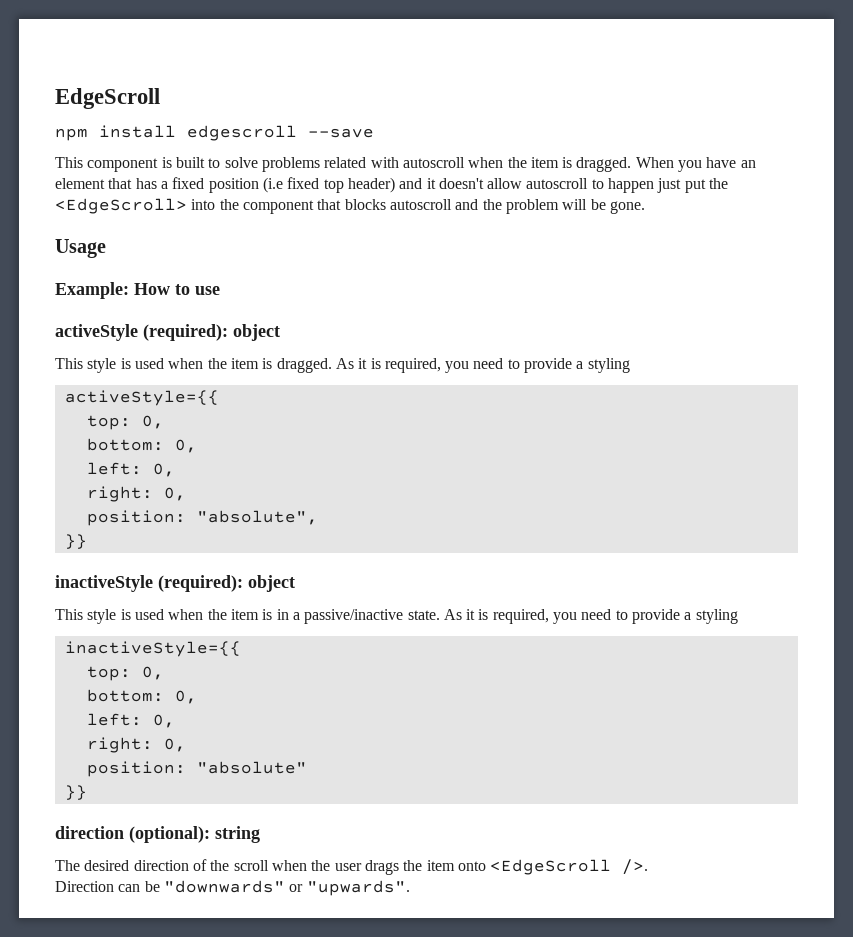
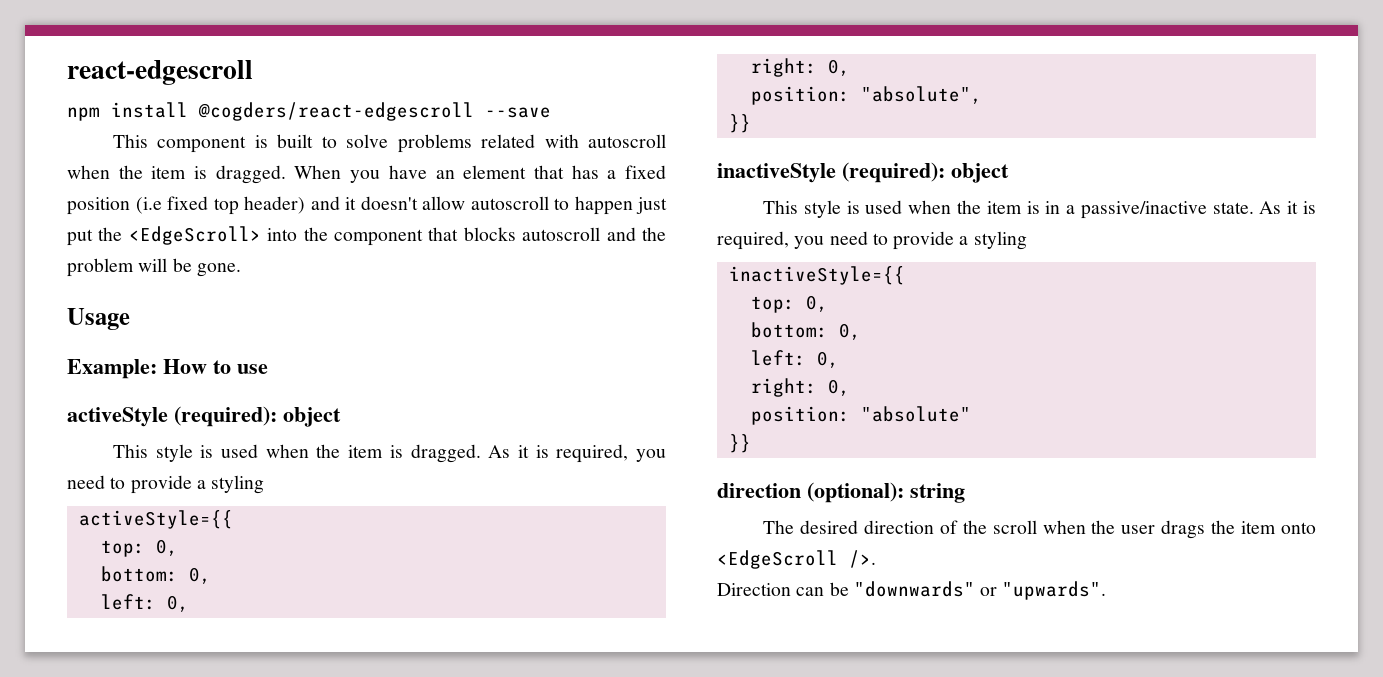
- EdgeScroll
+ react-edgescroll
- npm install edgescroll --save
+ npm install @cogders/react-edgescroll --save

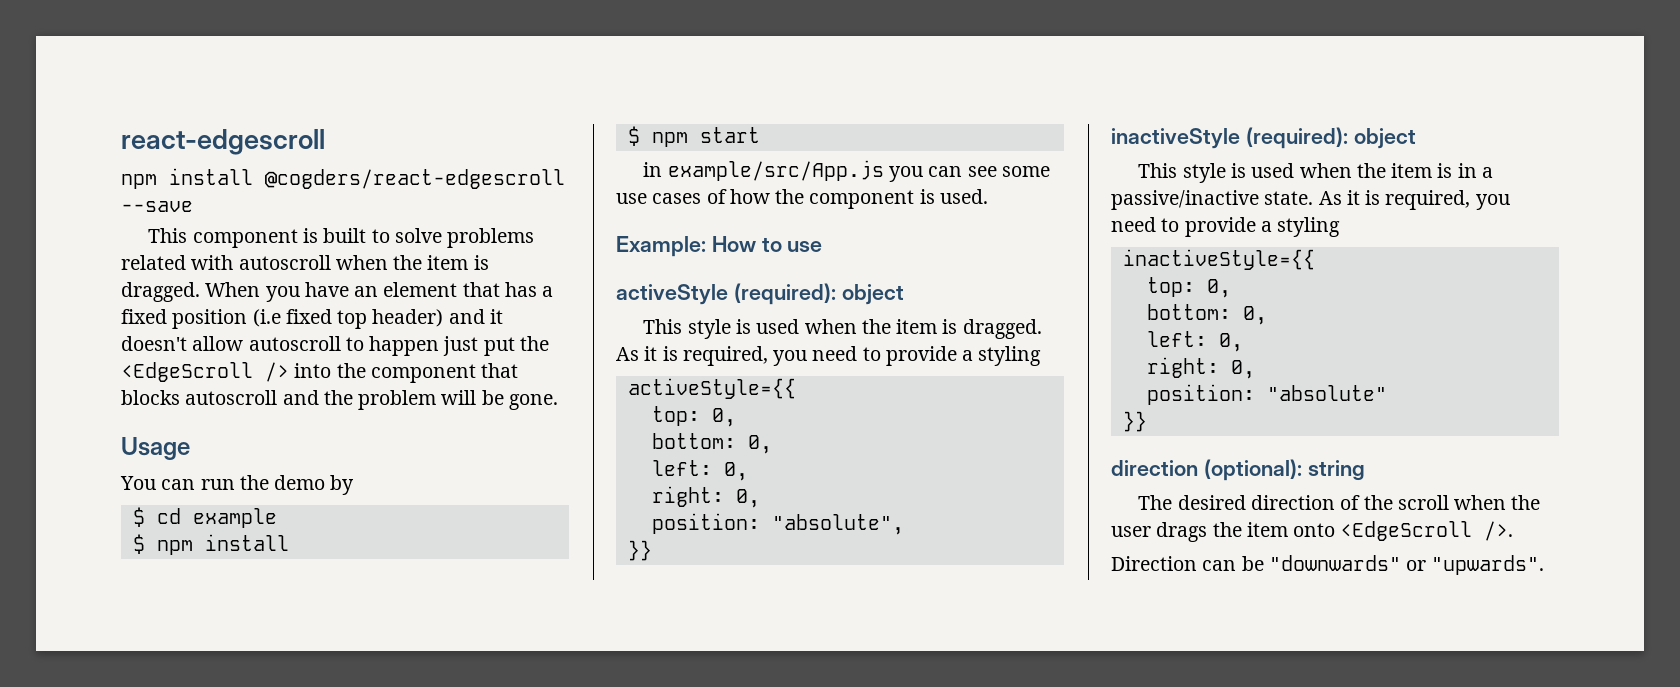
- When you have an element that has a fixed position (i.e fixed top header) and it doesn't allow autoscroll to happen just put the <EdgeScroll> into the component that blocks autoscroll and the problem will be gone.
+ When you have an element that has a fixed position (i.e fixed top header) and it doesn't allow autoscroll to happen just put the <EdgeScroll /> into the component that blocks autoscroll and the problem will be gone.
+ You can run the demo by
+ $ cd example
+ $ npm install
+ $ npm start
+ in example/src/App.js you can see some use cases of how the component is used.

